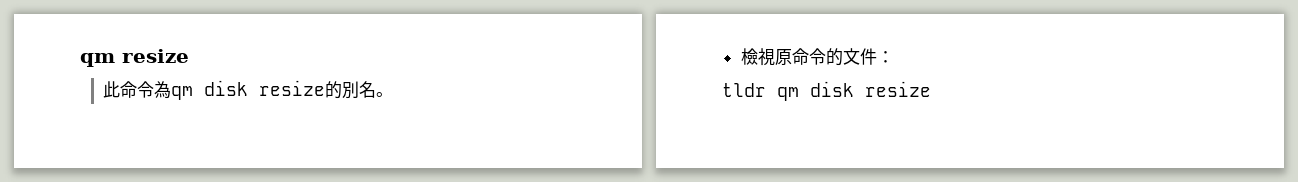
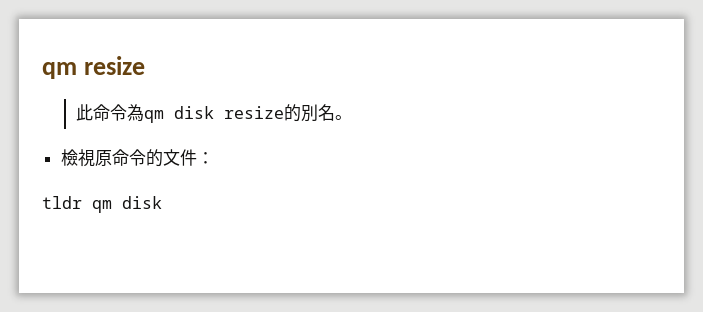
- tldr qm disk resize
+ tldr qm disk

